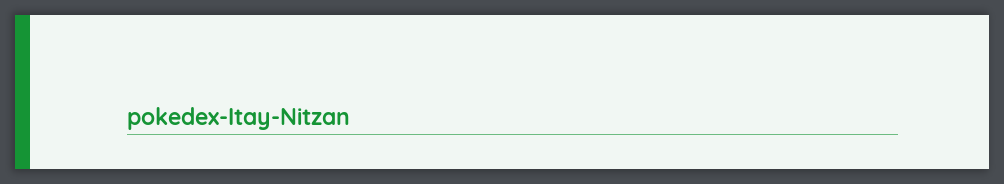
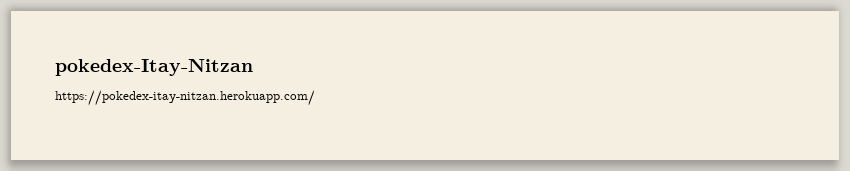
+ https://pokedex-itay-nitzan.herokuapp.com/

